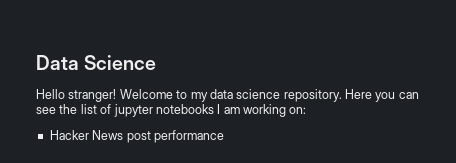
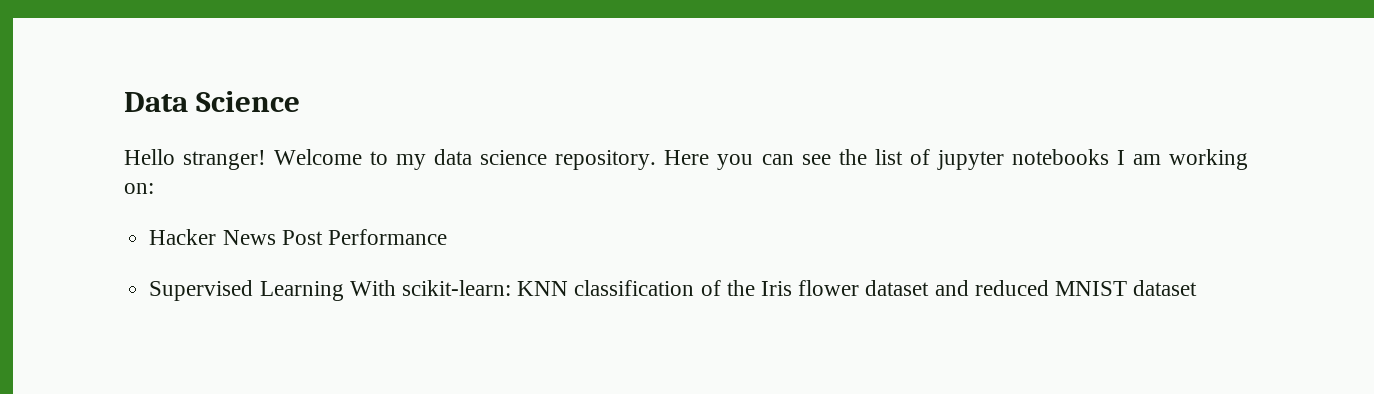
- Hacker News post performance
+ Hacker News Post Performance
+ Supervised Learning With scikit-learn: KNN classification of the Iris flower dataset and reduced MNIST dataset

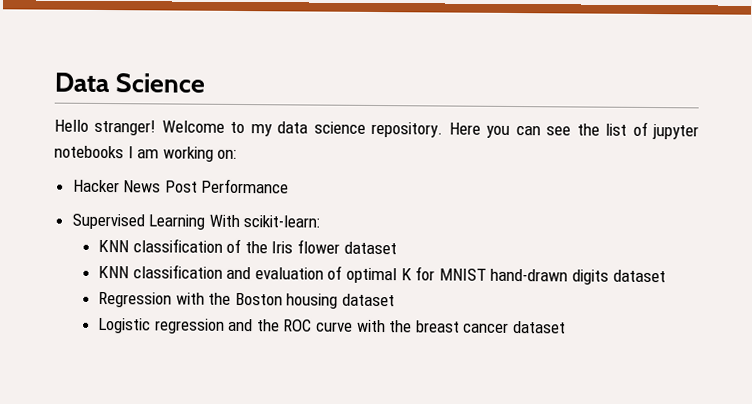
- Supervised Learning With scikit-learn: KNN classification of the Iris flower dataset and reduced MNIST dataset
+ Supervised Learning With scikit-learn:
+ KNN classification of the Iris flower dataset
+ KNN classification and evaluation of optimal K for MNIST hand-drawn digits dataset
+ Regression with the Boston housing dataset
+ Logistic regression and the ROC curve with the breast cancer dataset

